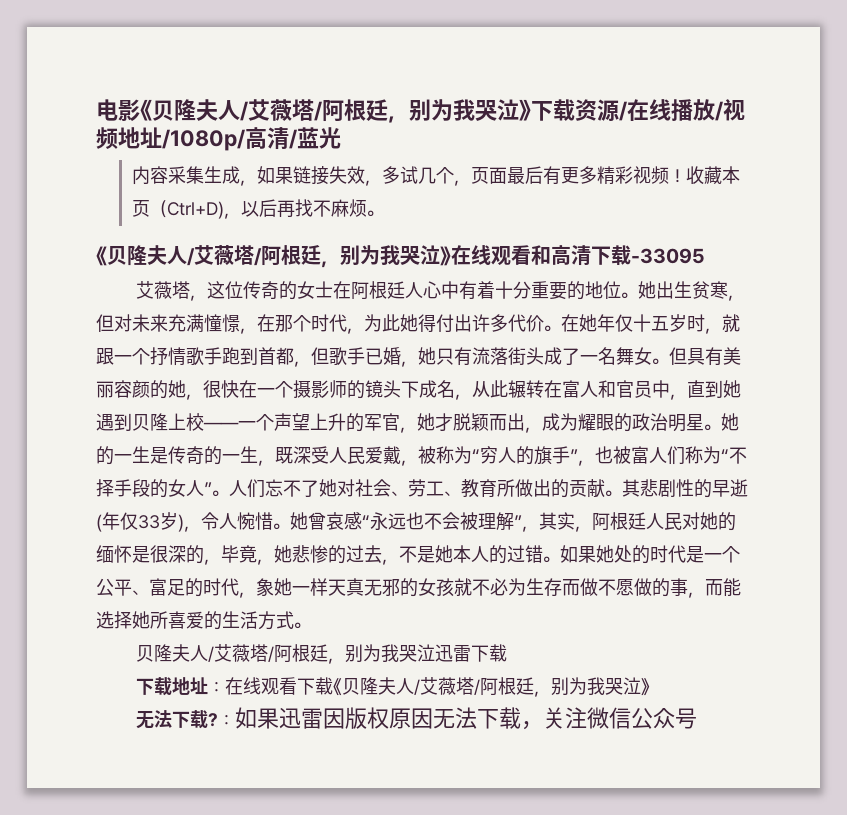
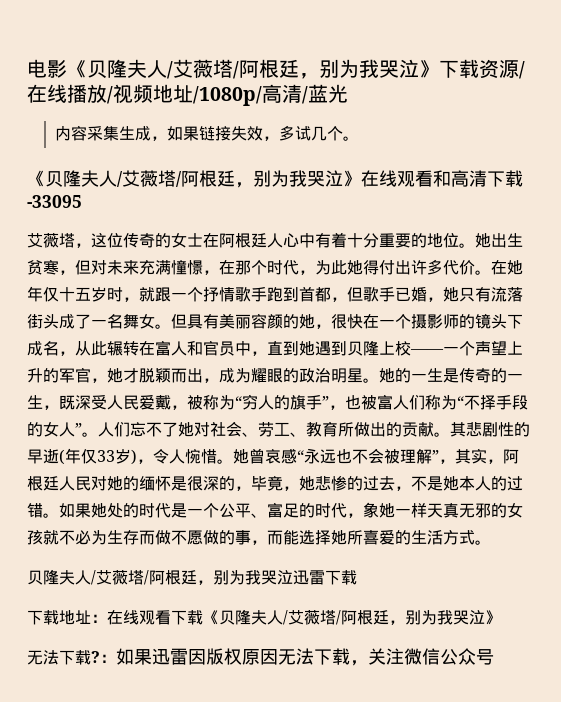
- 内容采集生成，如果链接失效，多试几个，页面最后有更多精彩视频！收藏本页（Ctrl+D)，以后再找不麻烦。
+ 内容采集生成，如果链接失效，多试几个。

